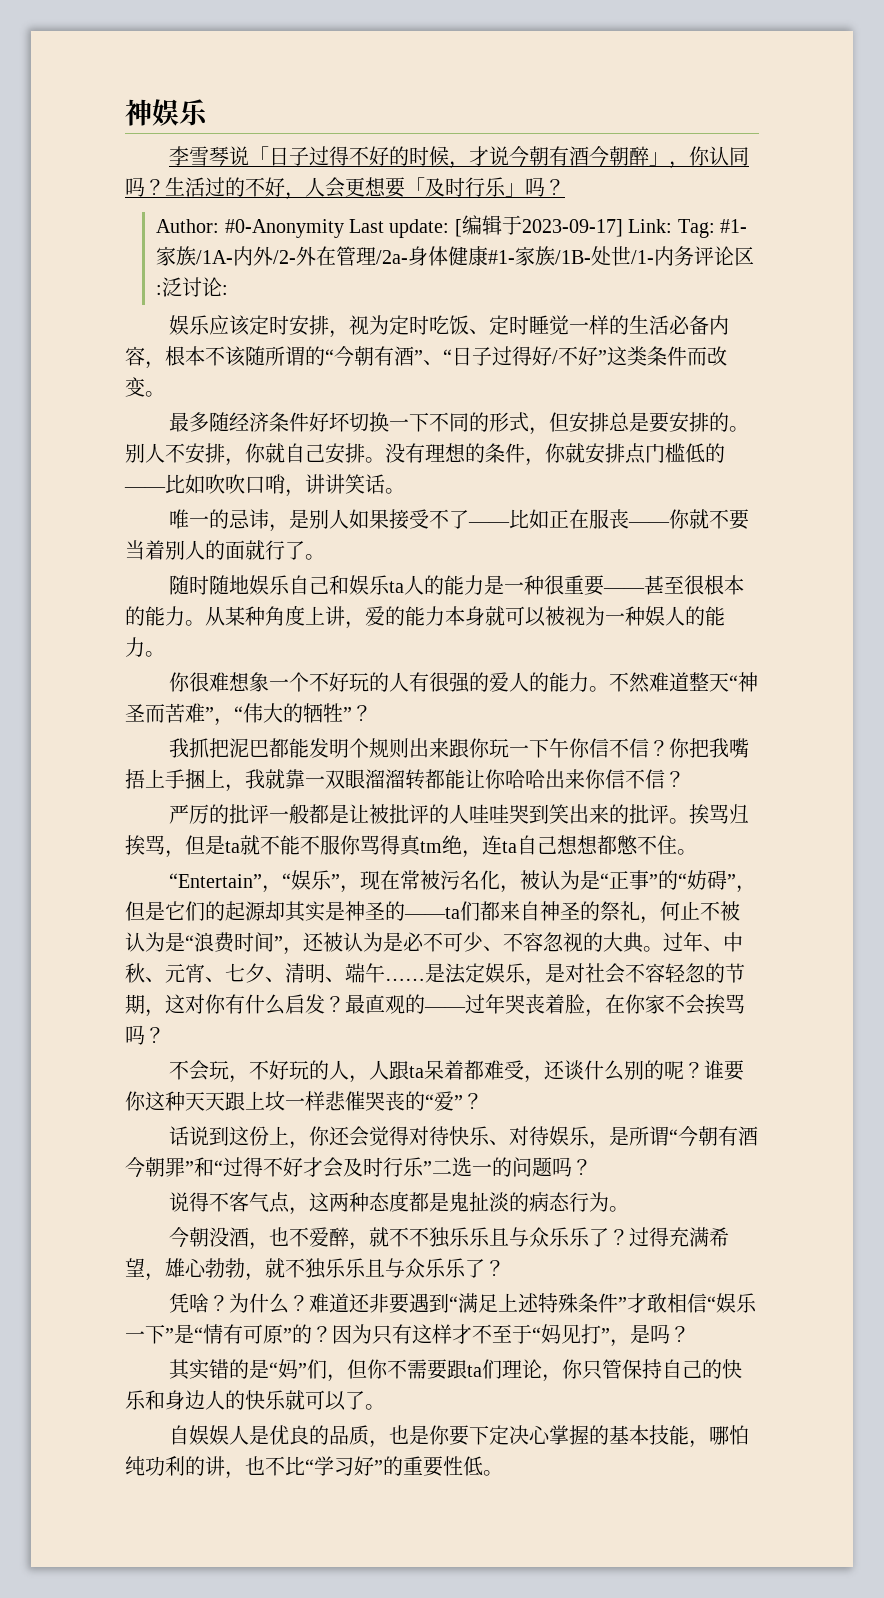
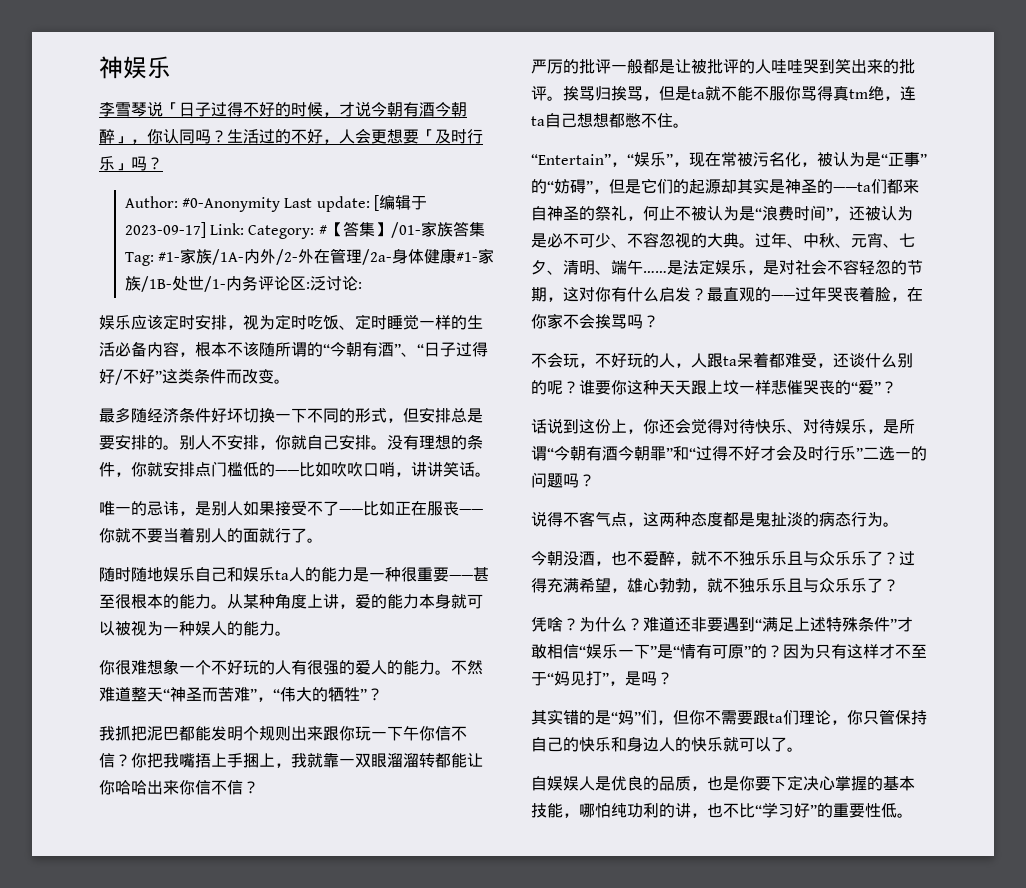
- Author: #0-Anonymity Last update: [编辑于2023-09-17] Link: Tag: #1-家族/1A-内外/2-外在管理/2a-身体健康#1-家族/1B-处世/1-内务评论区:泛讨论:
+ Author: #0-Anonymity Last update: [编辑于2023-09-17] Link: Category: #【答集】/01-家族答集Tag: #1-家族/1A-内外/2-外在管理/2a-身体健康#1-家族/1B-处世/1-内务评论区:泛讨论:

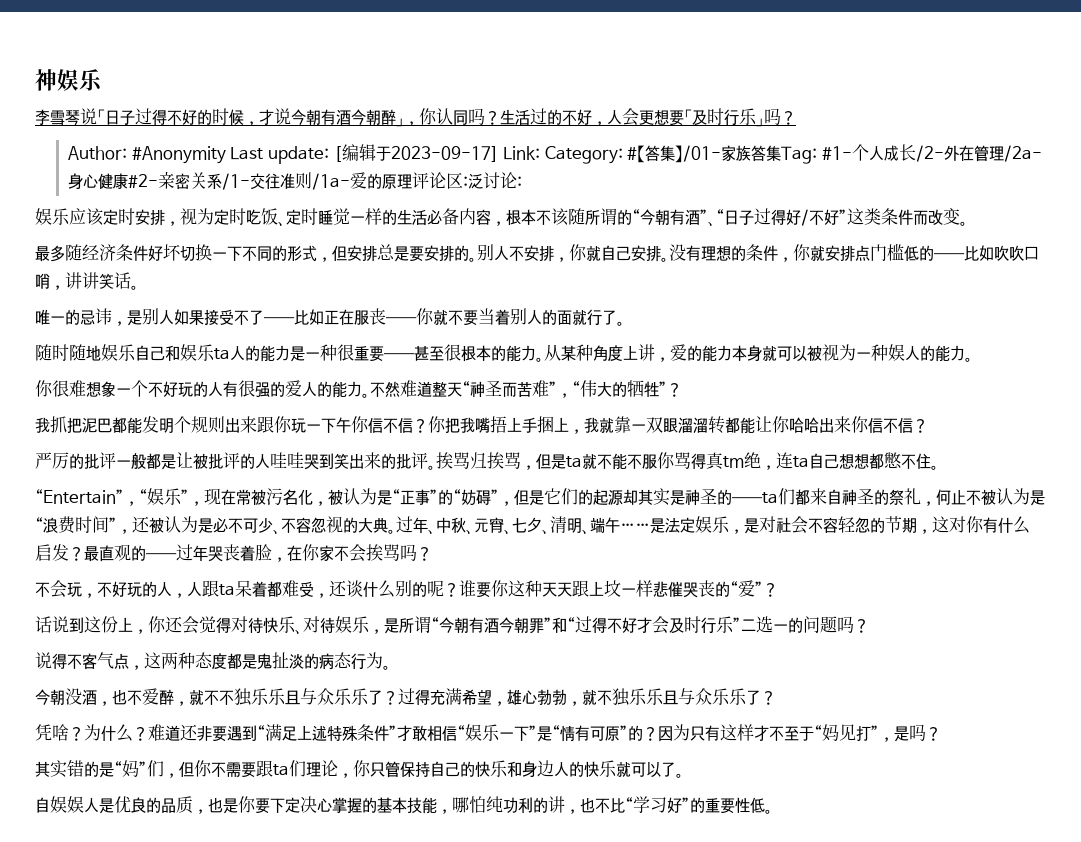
- Author: #0-Anonymity Last update: [编辑于2023-09-17] Link: Category: #【答集】/01-家族答集Tag: #1-家族/1A-内外/2-外在管理/2a-身体健康#1-家族/1B-处世/1-内务评论区:泛讨论:
+ Author: #Anonymity Last update: [编辑于2023-09-17] Link: Category: #【答集】/01-家族答集Tag: #1-个人成长/2-外在管理/2a-身心健康#2-亲密关系/1-交往准则/1a-爱的原理评论区:泛讨论:

